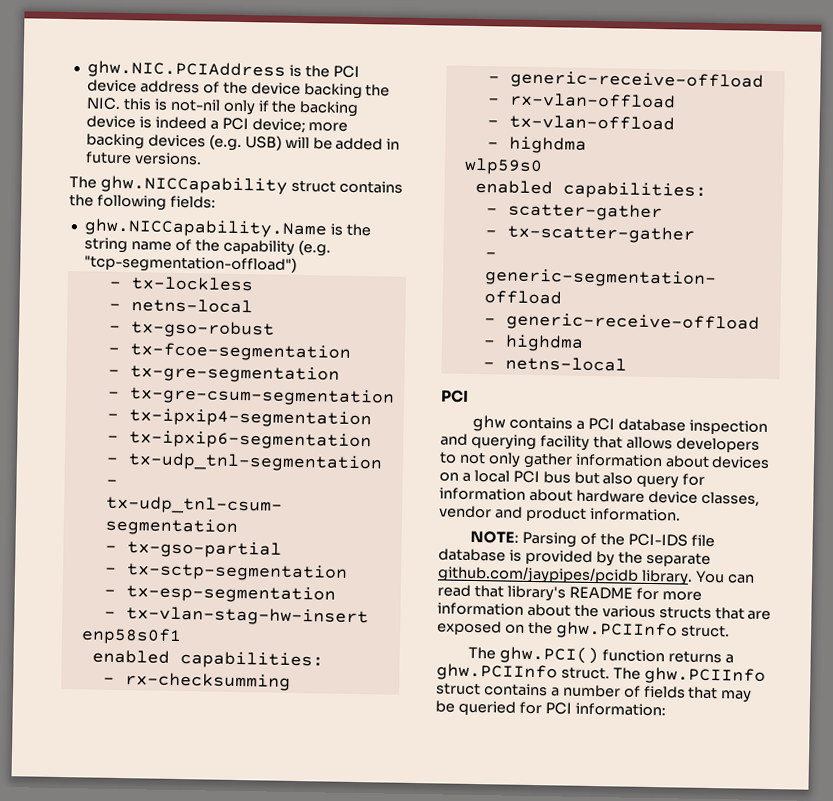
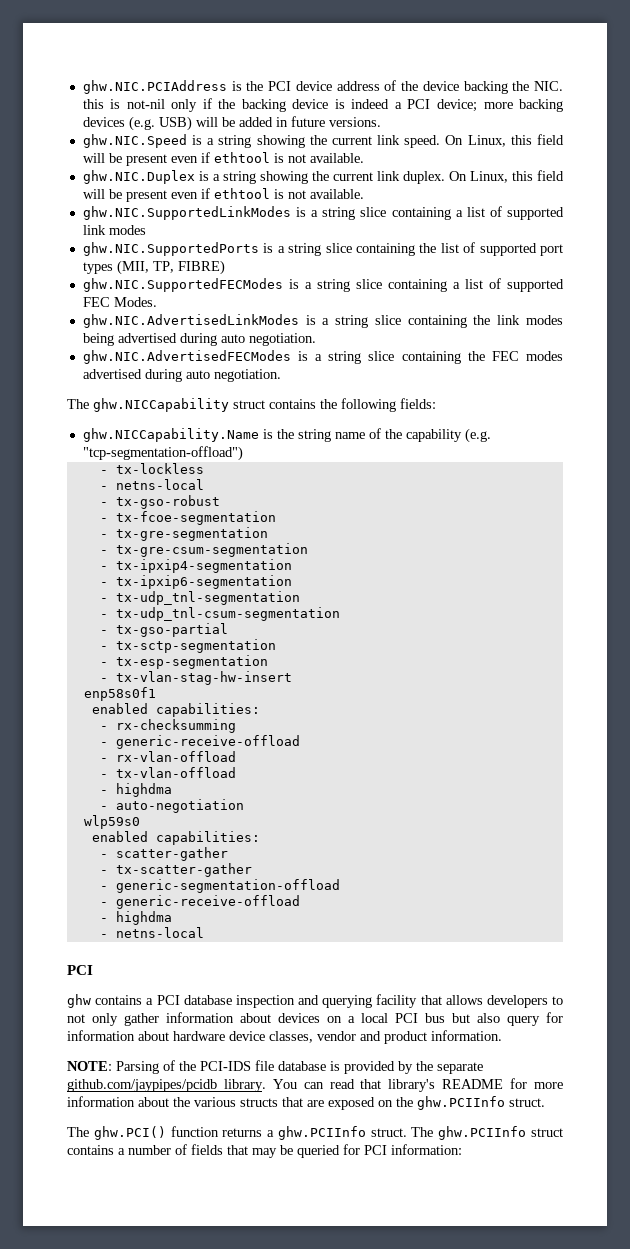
+ ghw.NIC.Speed is a string showing the current link speed. On Linux, this field will be present even if ethtool is not available.
+ ghw.NIC.Duplex is a string showing the current link duplex. On Linux, this field will be present even if ethtool is not available.
+ ghw.NIC.SupportedLinkModes is a string slice containing a list of supported link modes
+ ghw.NIC.SupportedPorts is a string slice containing the list of supported port types (MII, TP, FIBRE)
+ ghw.NIC.SupportedFECModes is a string slice containing a list of supported FEC Modes.
+ ghw.NIC.AdvertisedLinkModes is a string slice containing the link modes being advertised during auto negotiation.
+ ghw.NIC.AdvertisedFECModes is a string slice containing the FEC modes advertised during auto negotiation.
+ - auto-negotiation

